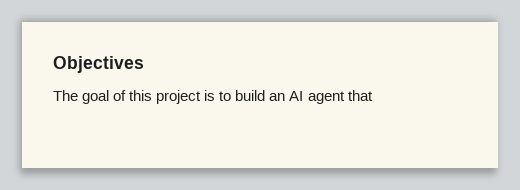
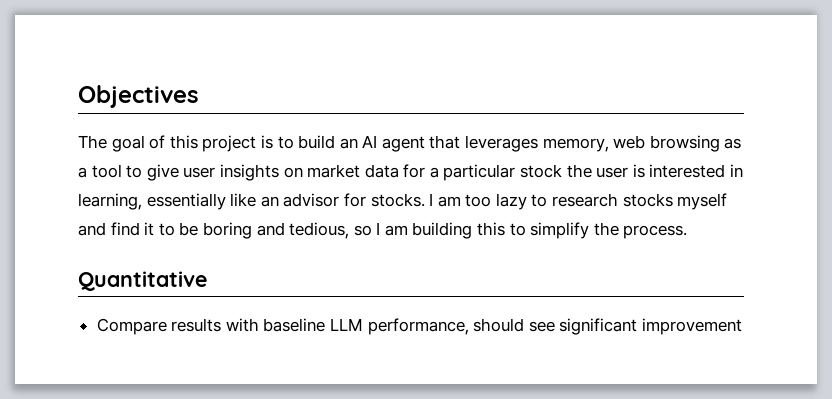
- The goal of this project is to build an AI agent that
+ The goal of this project is to build an AI agent that leverages memory, web browsing as a tool to give user insights on market data for a particular stock the user is interested in learning, essentially like an advisor for stocks. I am too lazy to research stocks myself and find it to be boring and tedious, so I am building this to simplify the process.
+ Quantitative
+ Compare results with baseline LLM performance, should see significant improvement

